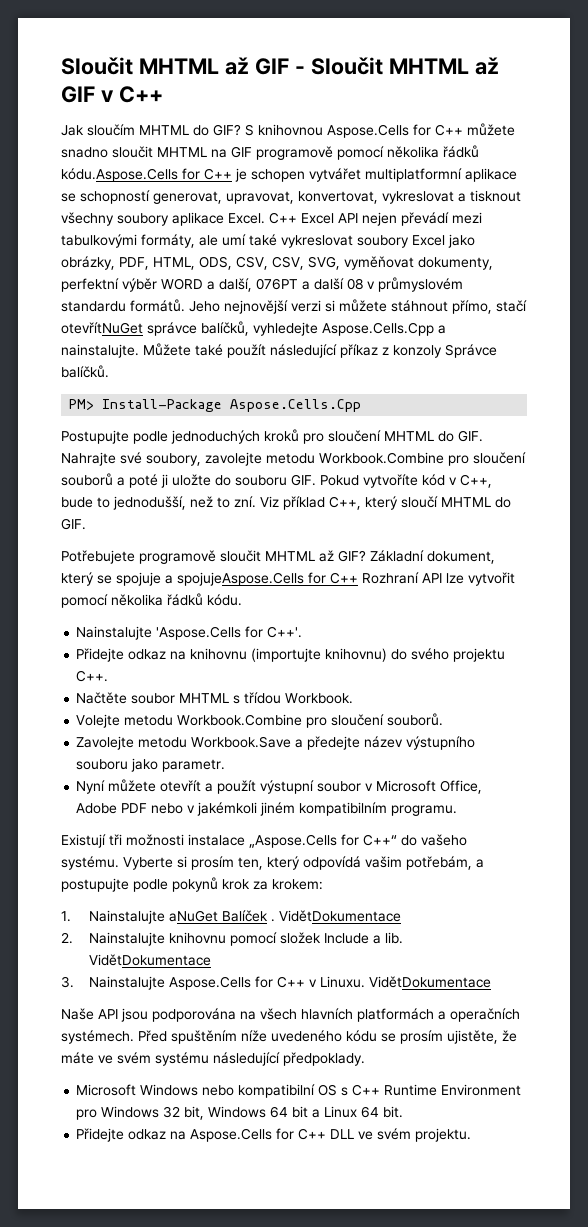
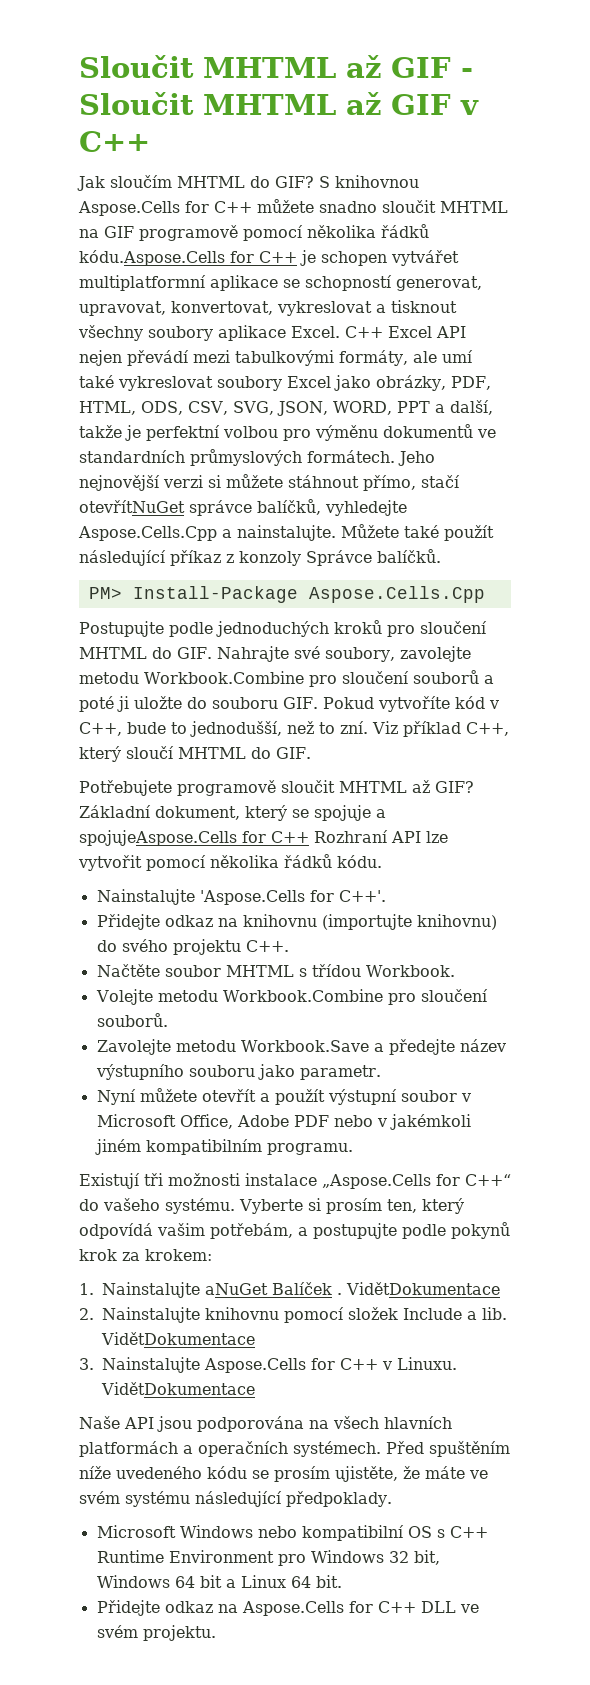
- C++ Excel API nejen převádí mezi tabulkovými formáty, ale umí také vykreslovat soubory Excel jako obrázky, PDF, HTML, ODS, CSV, CSV, SVG, vyměňovat dokumenty, perfektní výběr WORD a další, 076PT a další 08 v průmyslovém standardu formátů.
+ C++ Excel API nejen převádí mezi tabulkovými formáty, ale umí také vykreslovat soubory Excel jako obrázky, PDF, HTML, ODS, CSV, SVG, JSON, WORD, PPT a další, takže je perfektní volbou pro výměnu dokumentů ve standardních průmyslových formátech.

